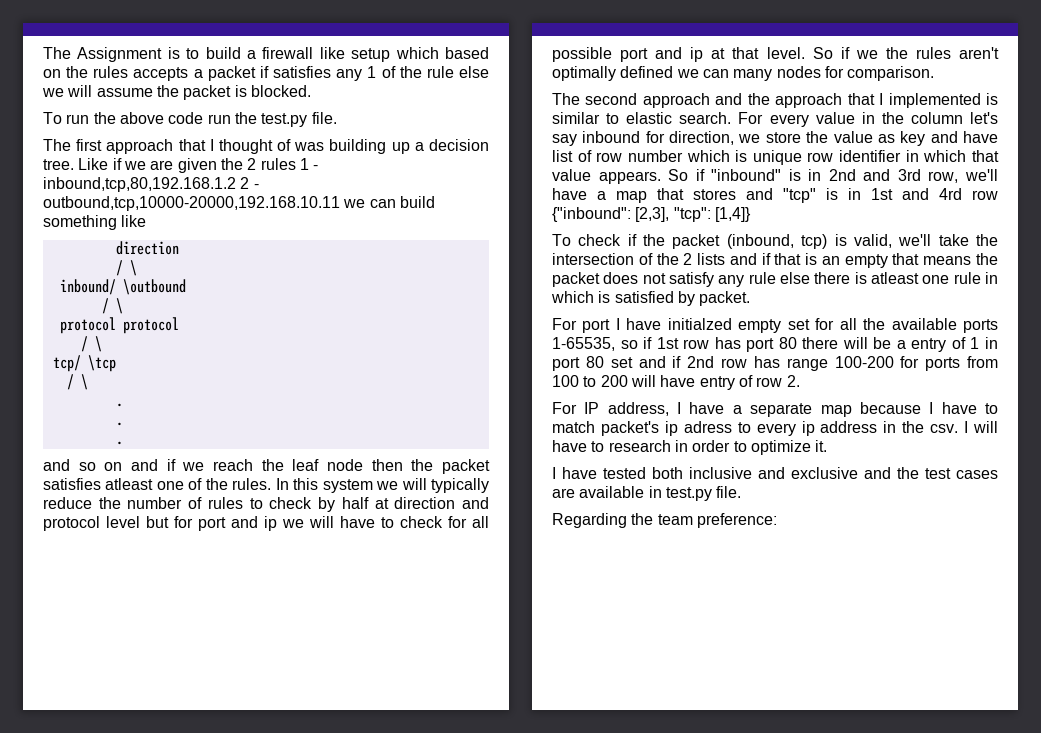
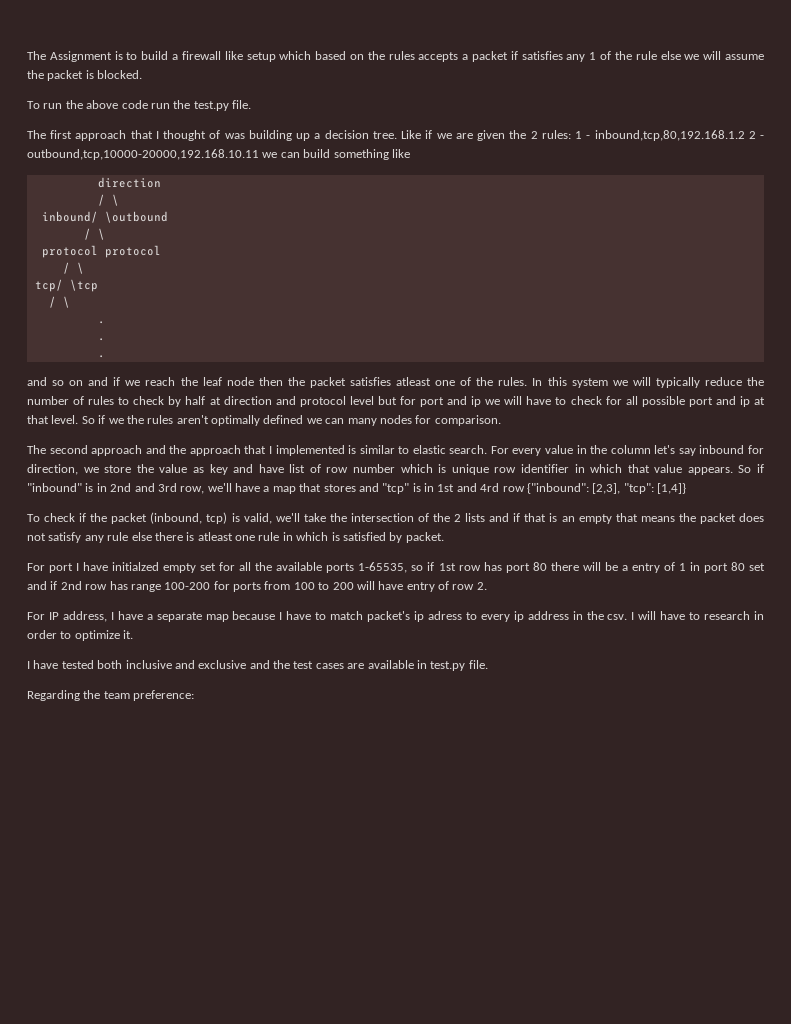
- Like if we are given the 2 rules 1 - inbound,tcp,80,192.168.1.2 2 - outbound,tcp,10000-20000,192.168.10.11 we can build something like
+ Like if we are given the 2 rules: 1 - inbound,tcp,80,192.168.1.2 2 - outbound,tcp,10000-20000,192.168.10.11 we can build something like

